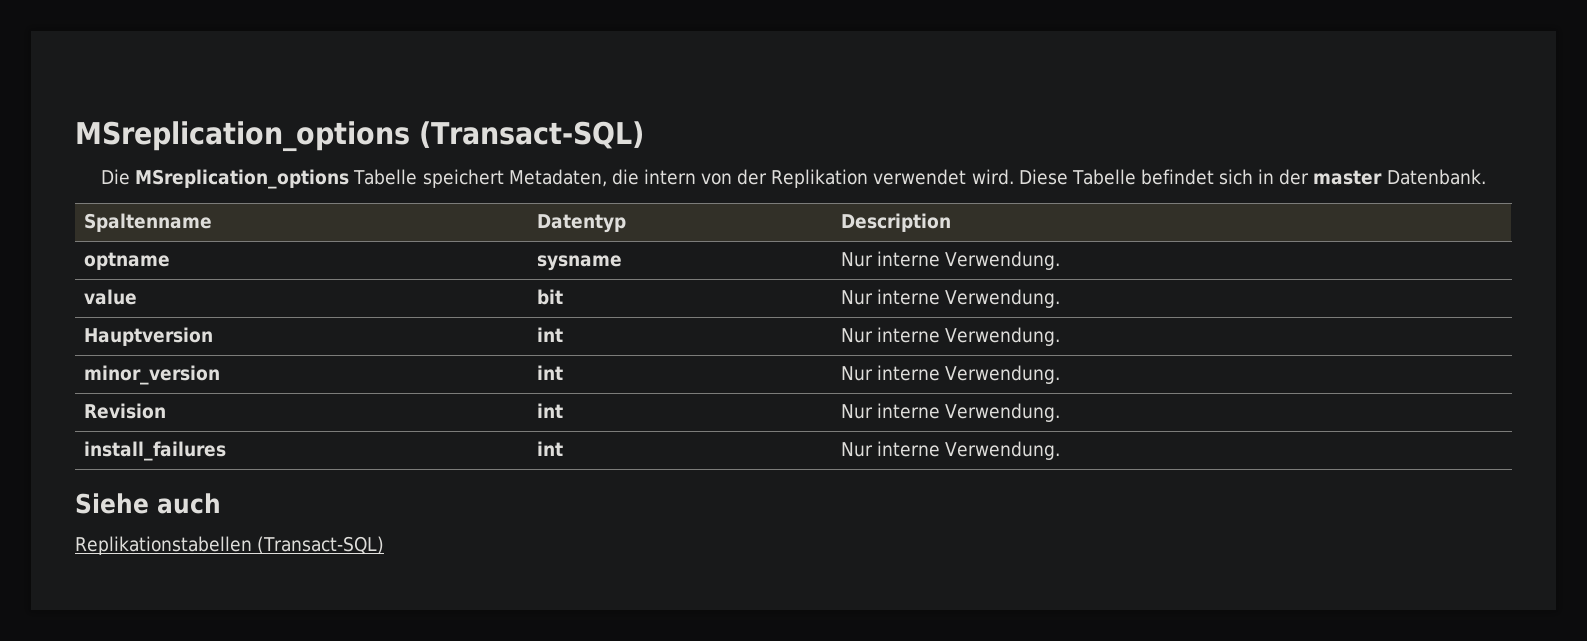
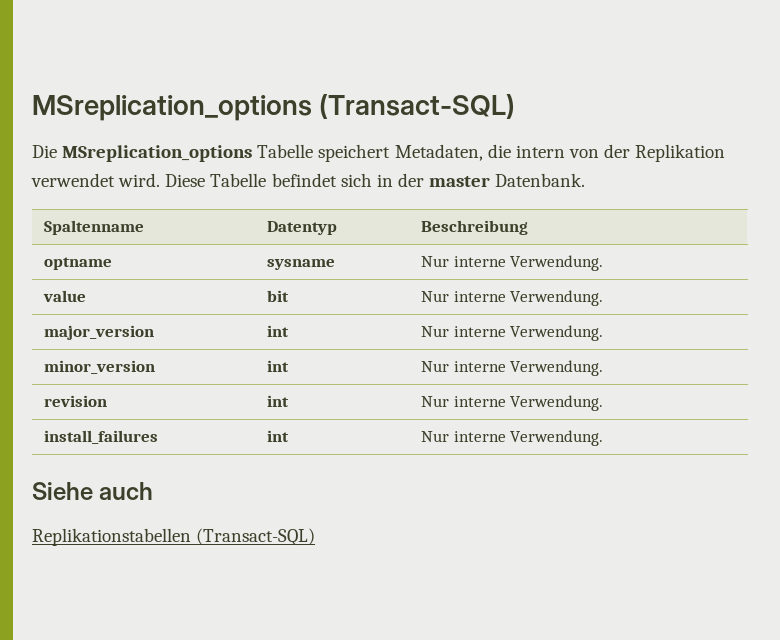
- Spaltenname | Datentyp | Description
+ Spaltenname | Datentyp | Beschreibung
- Hauptversion | int | Nur interne Verwendung.
+ major_version | int | Nur interne Verwendung.
- Revision | int | Nur interne Verwendung.
+ revision | int | Nur interne Verwendung.

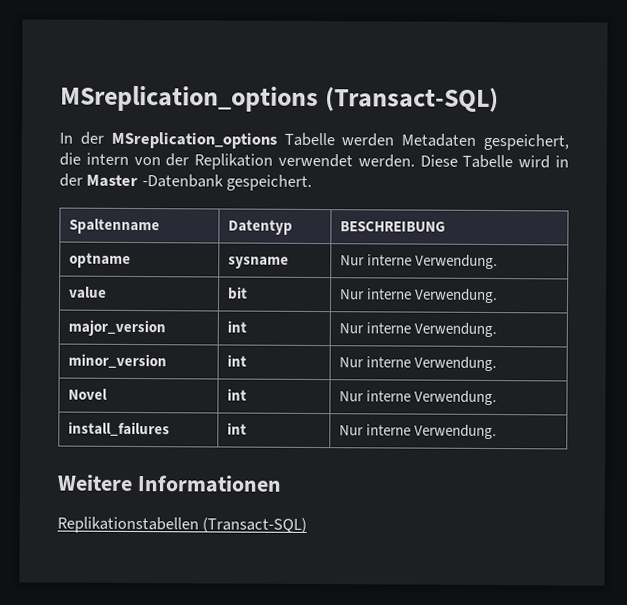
- Die MSreplication_options Tabelle speichert Metadaten, die intern von der Replikation verwendet wird.
+ In der MSreplication_options Tabelle werden Metadaten gespeichert, die intern von der Replikation verwendet werden.
- Diese Tabelle befindet sich in der master Datenbank.
+ Diese Tabelle wird in der Master -Datenbank gespeichert.
- Spaltenname | Datentyp | Beschreibung
+ Spaltenname | Datentyp | BESCHREIBUNG
- revision | int | Nur interne Verwendung.
+ Novel | int | Nur interne Verwendung.
- Siehe auch
+ Weitere Informationen

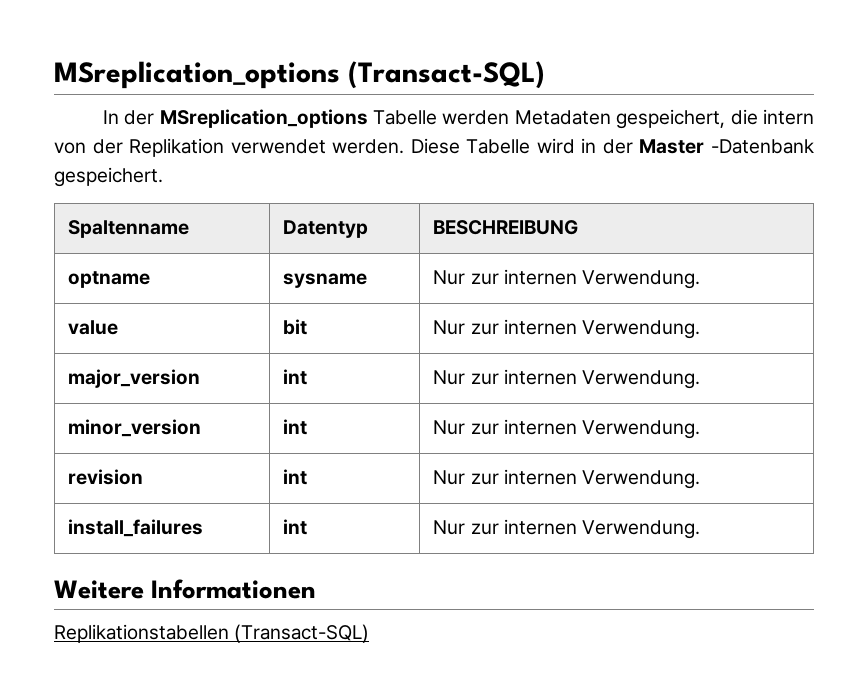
- optname | sysname | Nur interne Verwendung.
+ optname | sysname | Nur zur internen Verwendung.
- value | bit | Nur interne Verwendung.
+ value | bit | Nur zur internen Verwendung.
- major_version | int | Nur interne Verwendung.
+ major_version | int | Nur zur internen Verwendung.
- minor_version | int | Nur interne Verwendung.
- Novel | int | Nur interne Verwendung.
+ minor_version | int | Nur zur internen Verwendung.
+ revision | int | Nur zur internen Verwendung.
- install_failures | int | Nur interne Verwendung.
+ install_failures | int | Nur zur internen Verwendung.

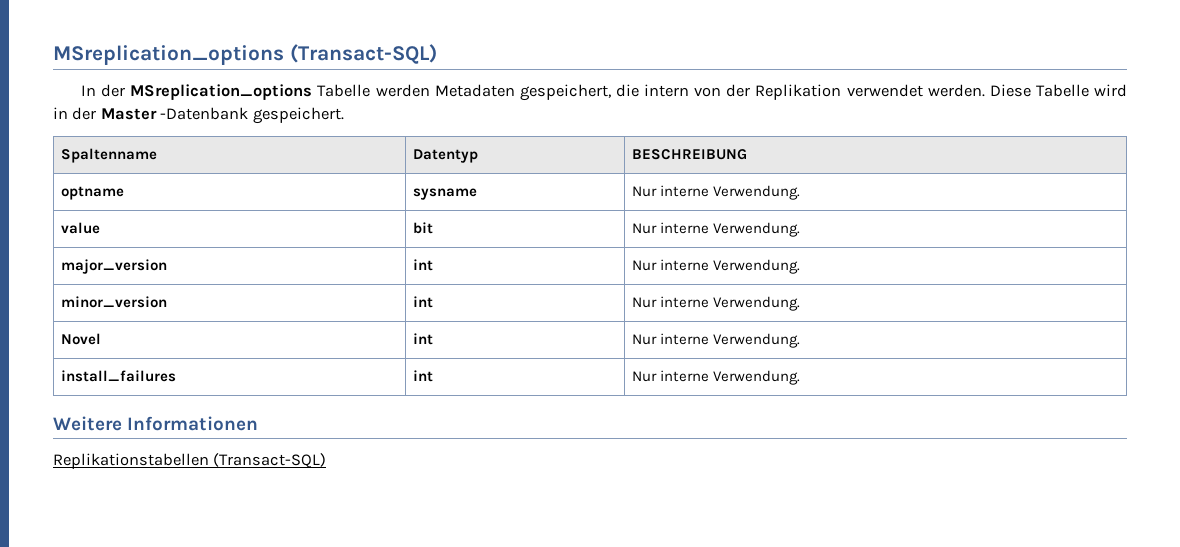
- optname | sysname | Nur zur internen Verwendung.
+ optname | sysname | Nur interne Verwendung.
- value | bit | Nur zur internen Verwendung.
+ value | bit | Nur interne Verwendung.
- major_version | int | Nur zur internen Verwendung.
+ major_version | int | Nur interne Verwendung.
- minor_version | int | Nur zur internen Verwendung.
- revision | int | Nur zur internen Verwendung.
+ minor_version | int | Nur interne Verwendung.
+ Novel | int | Nur interne Verwendung.
- install_failures | int | Nur zur internen Verwendung.
+ install_failures | int | Nur interne Verwendung.

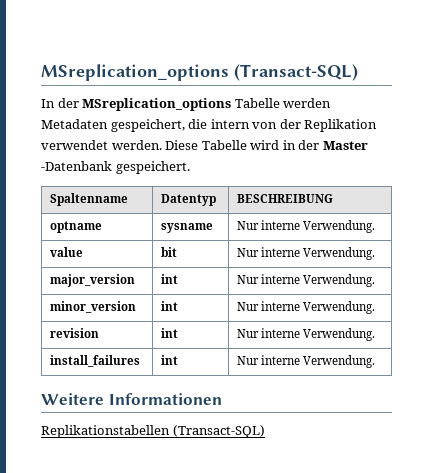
- Novel | int | Nur interne Verwendung.
+ revision | int | Nur interne Verwendung.

